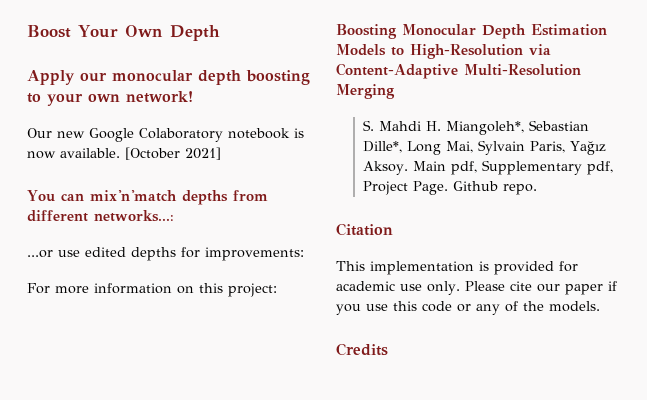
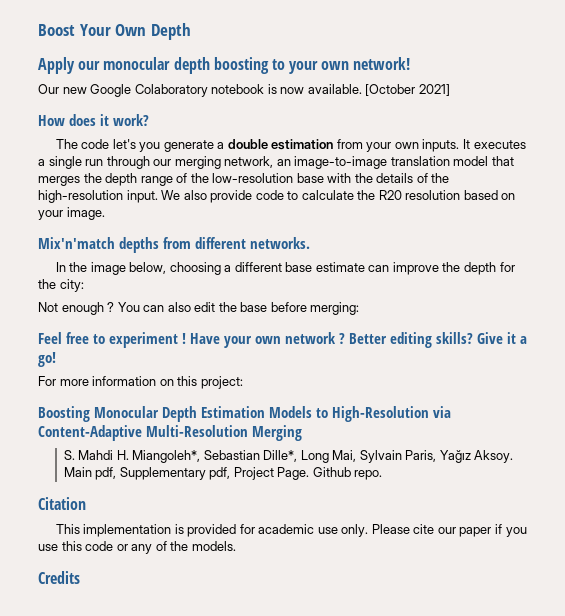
- You can mix'n'match depths from different networks...:
- ...or use edited depths for improvements:
+ How does it work?
+ The code let's you generate a double estimation from your own inputs. It executes a single run through our merging network, an image-to-image translation model that merges the depth range of the low-resolution base with the details of the high-resolution input. We also provide code to calculate the R20 resolution based on your image.
+ Mix'n'match depths from different networks.
+ In the image below, choosing a different base estimate can improve the depth for the city:
+ Not enough ? You can also edit the base before merging:
+ Feel free to experiment ! Have your own network ? Better editing skills? Give it a go!

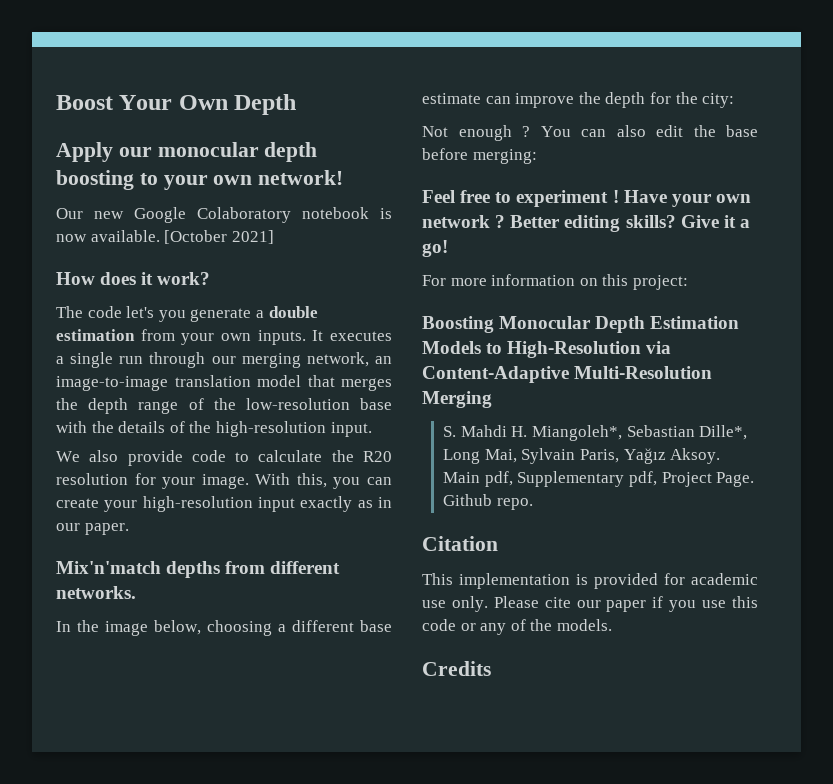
- It executes a single run through our merging network, an image-to-image translation model that merges the depth range of the low-resolution base with the details of the high-resolution input. We also provide code to calculate the R20 resolution based on your image.
+ It executes a single run through our merging network, an image-to-image translation model that merges the depth range of the low-resolution base with the details of the high-resolution input.
+ We also provide code to calculate the R20 resolution for your image. With this, you can create your high-resolution input exactly as in our paper.

